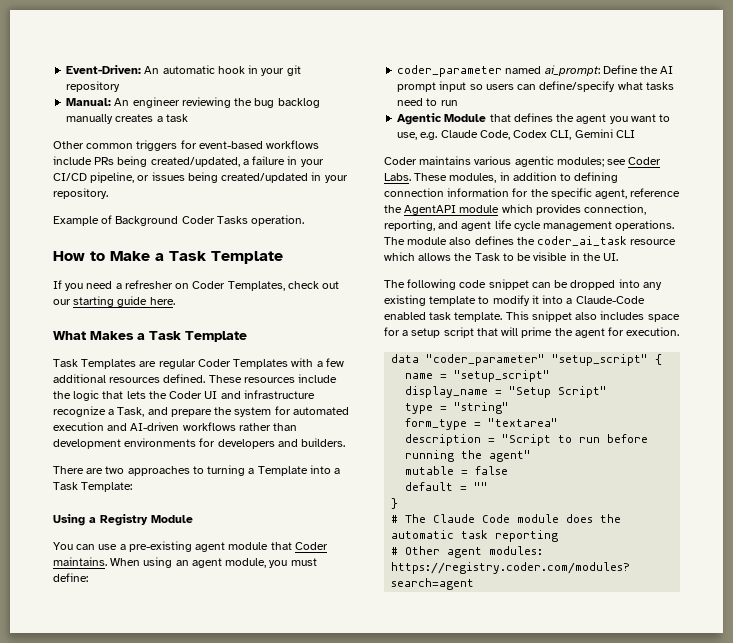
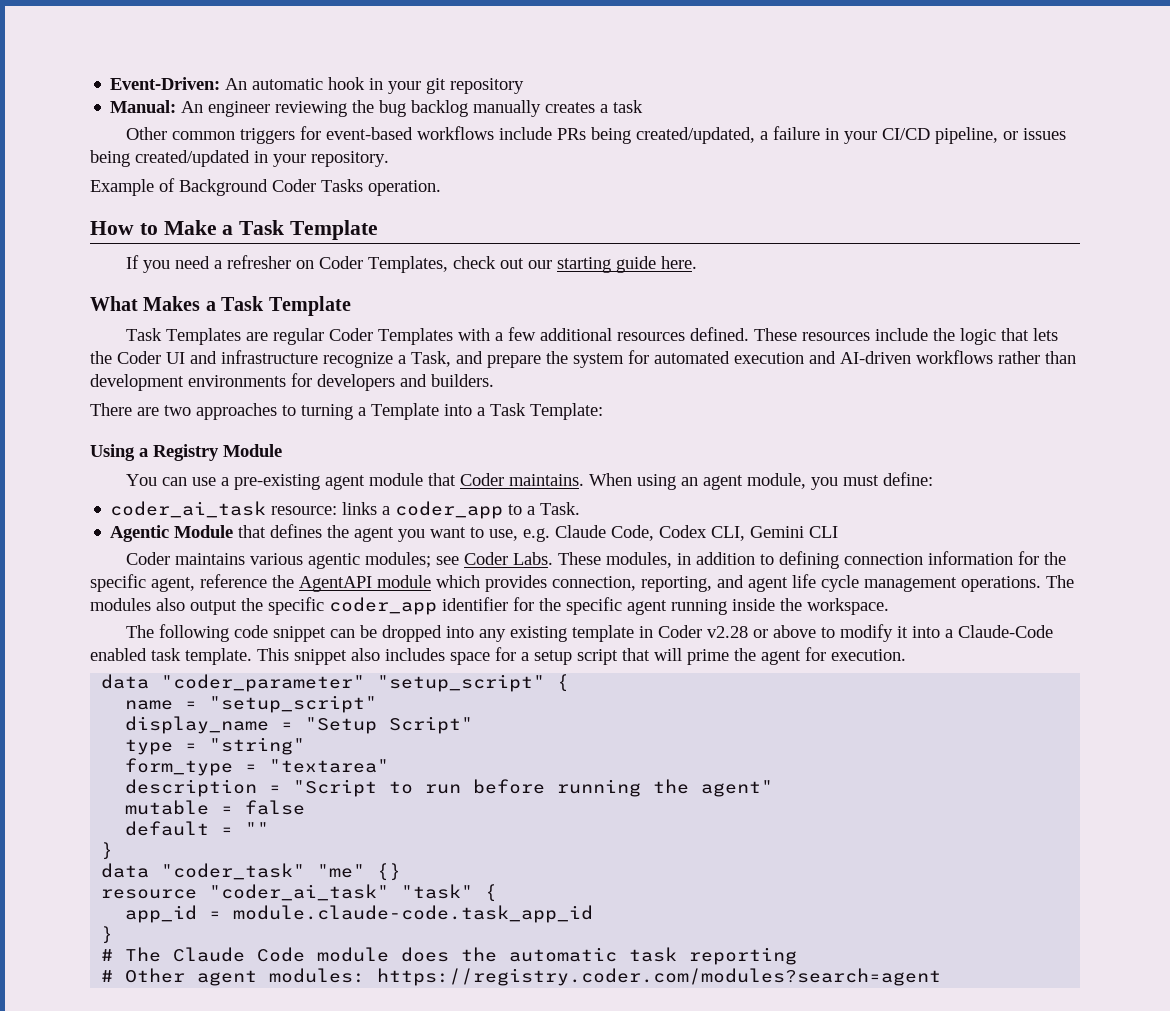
- coder_parameter named ai_prompt: Define the AI prompt input so users can define/specify what tasks need to run
+ coder_ai_task resource: links a coder_app to a Task.
- The module also defines the coder_ai_task resource which allows the Task to be visible in the UI.
+ The modules also output the specific coder_app identifier for the specific agent running inside the workspace.
- The following code snippet can be dropped into any existing template to modify it into a Claude-Code enabled task template.
+ The following code snippet can be dropped into any existing template in Coder v2.28 or above to modify it into a Claude-Code enabled task template.
+ data "coder_task" "me" {}
+ resource "coder_ai_task" "task" {
+ app_id = module.claude-code.task_app_id
+ }

